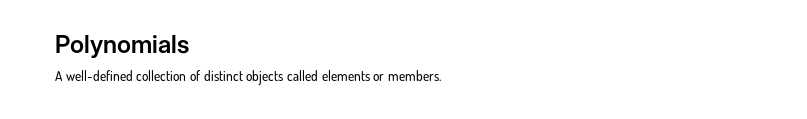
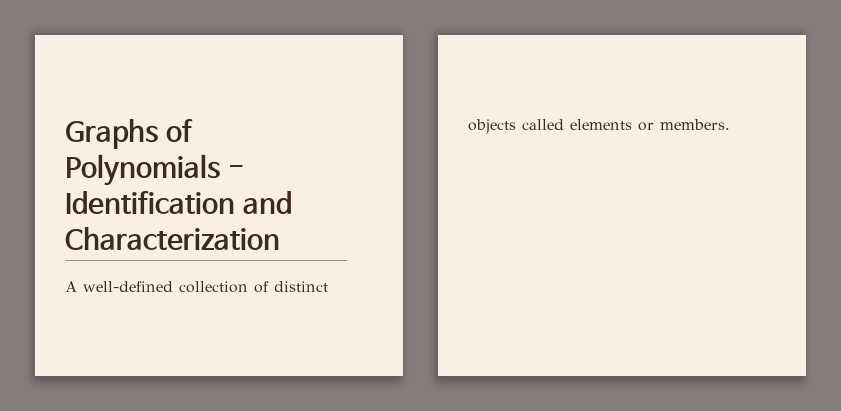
- Polynomials
+ Graphs of Polynomials - Identification and Characterization

